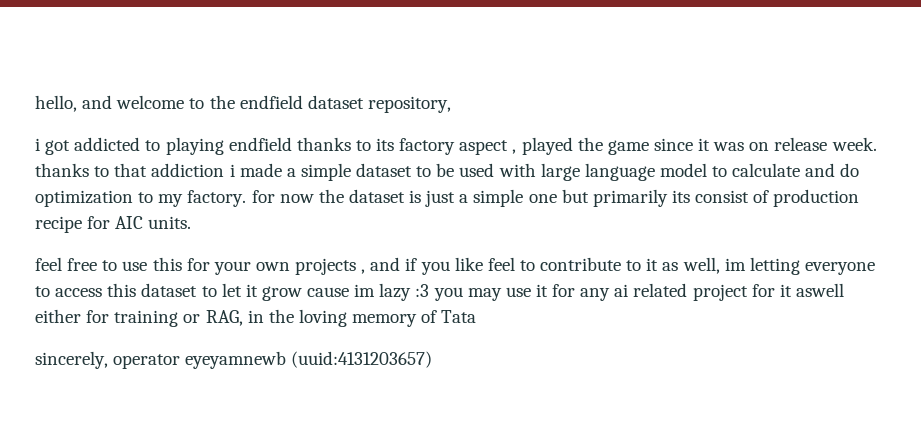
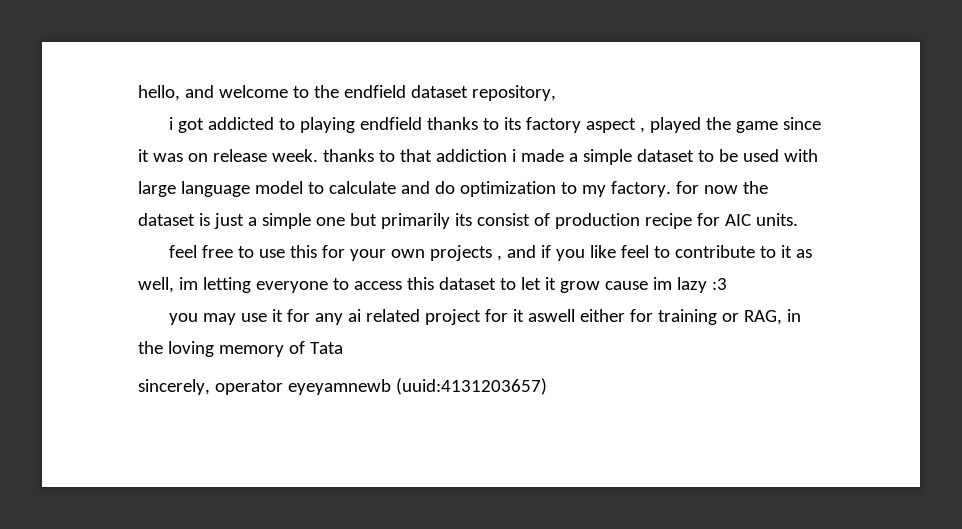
- feel free to use this for your own projects , and if you like feel to contribute to it as well, im letting everyone to access this dataset to let it grow cause im lazy :3 you may use it for any ai related project for it aswell either for training or RAG, in the loving memory of Tata
+ feel free to use this for your own projects , and if you like feel to contribute to it as well, im letting everyone to access this dataset to let it grow cause im lazy :3
+ you may use it for any ai related project for it aswell either for training or RAG, in the loving memory of Tata

